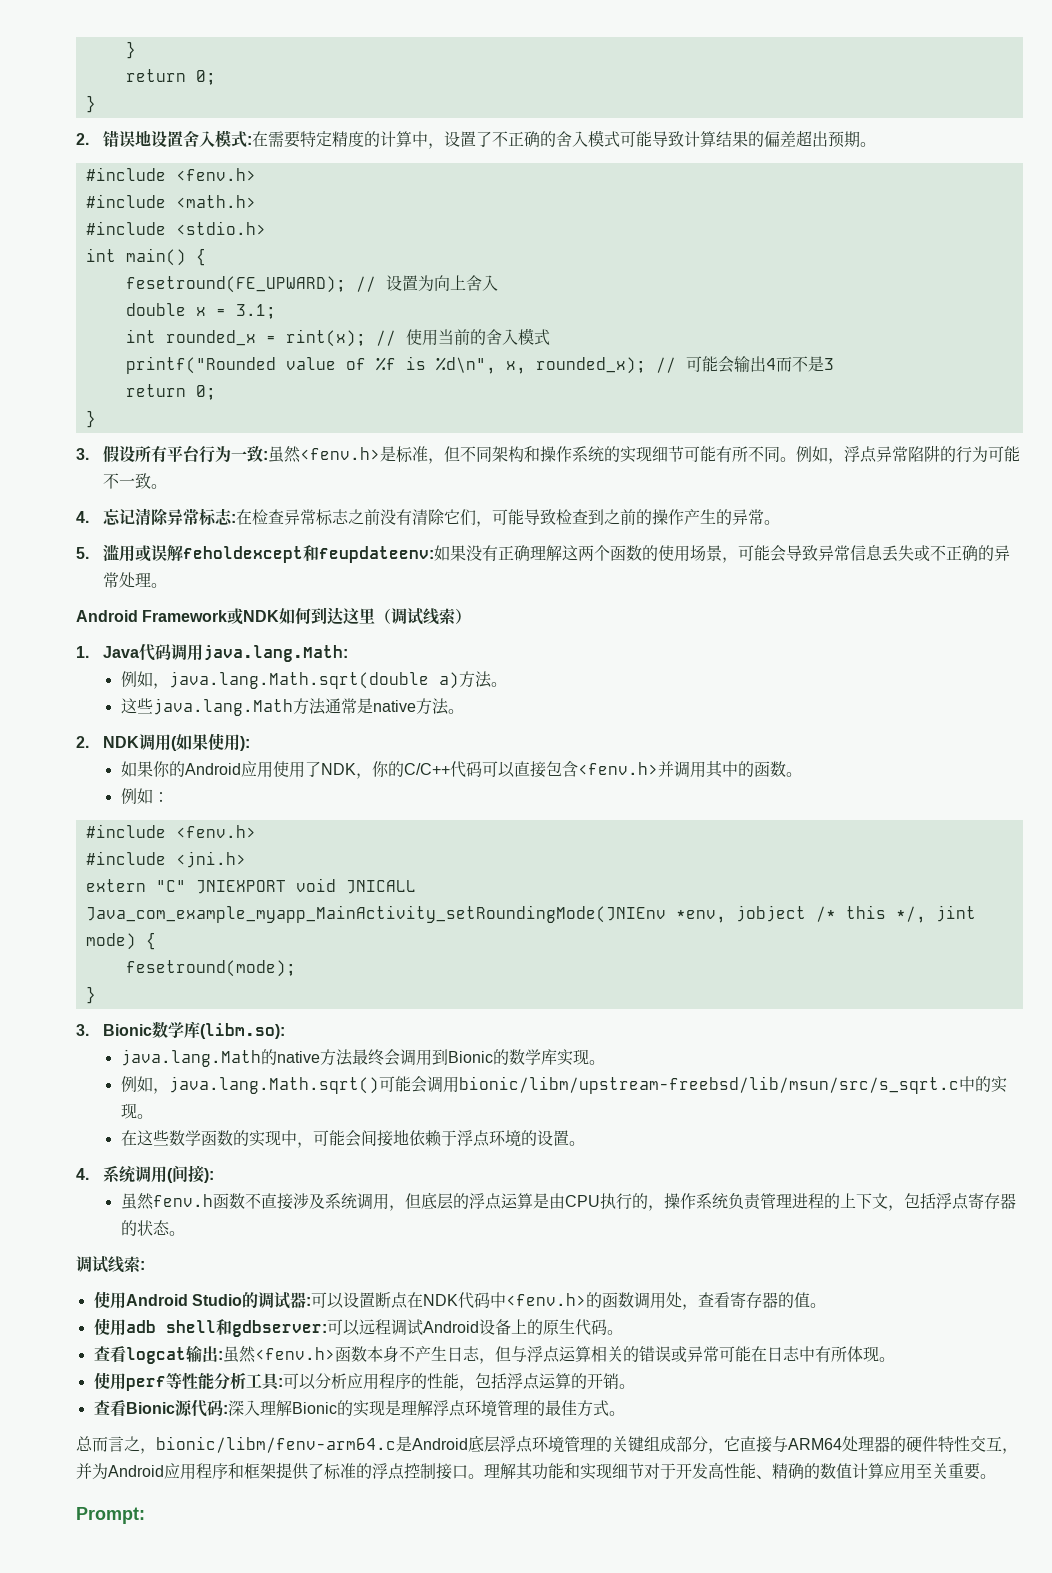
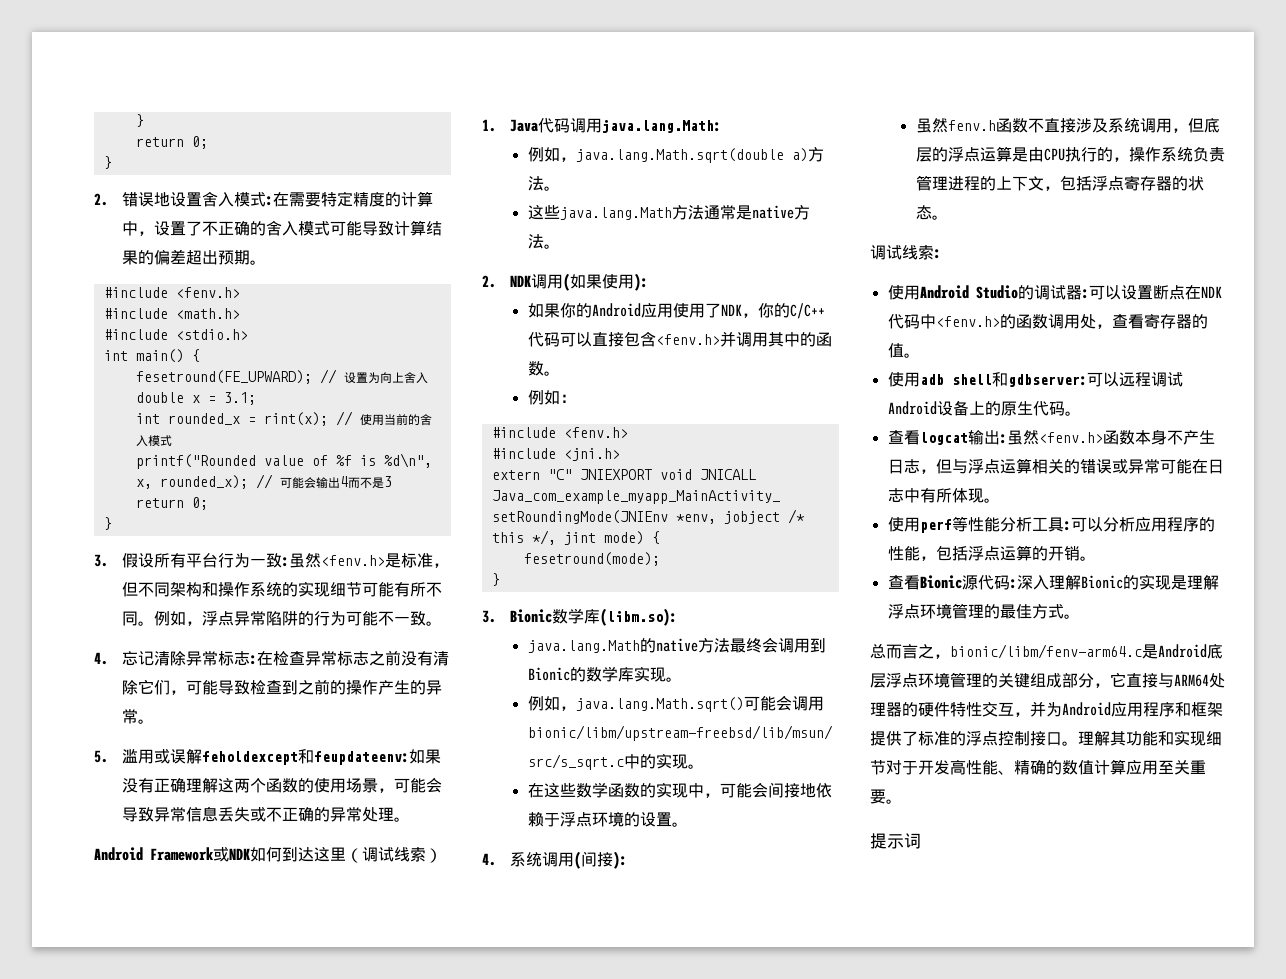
- Prompt:
+ 提示词

